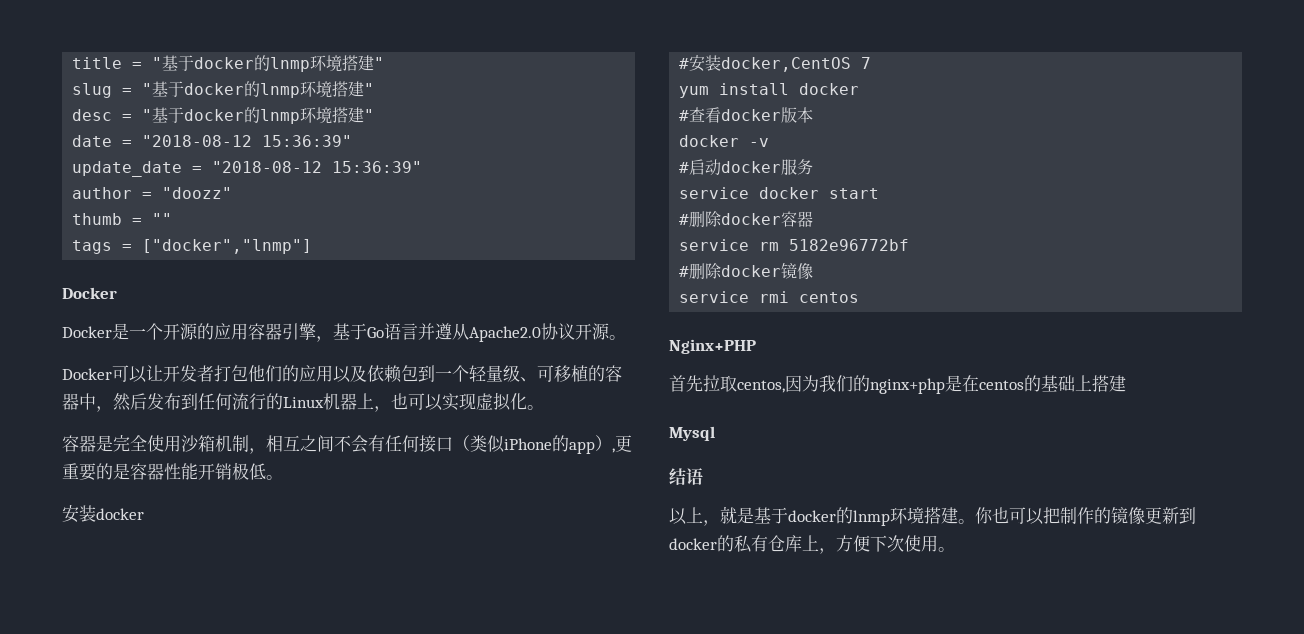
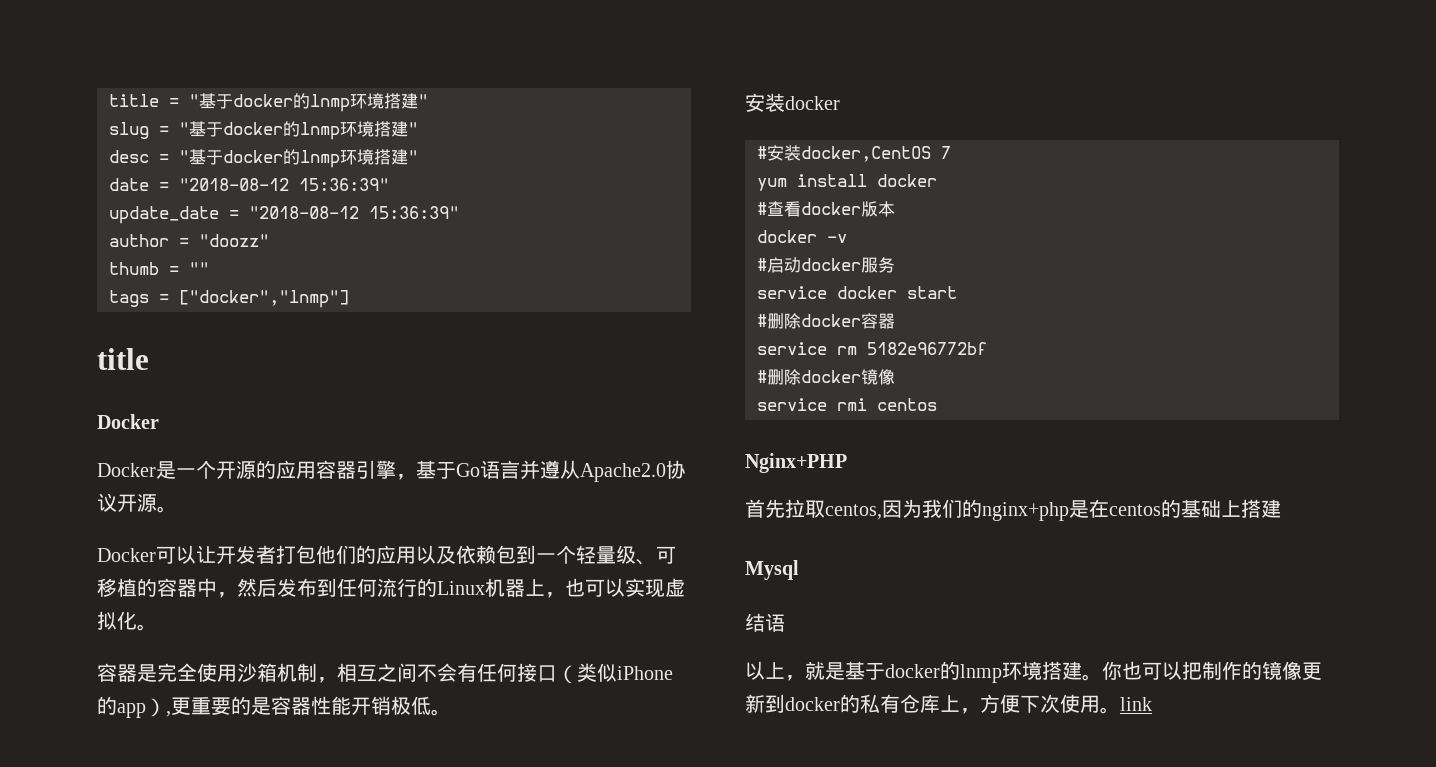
  tags = ["docker","lnmp"]
+ title
- 你也可以把制作的镜像更新到docker的私有仓库上，方便下次使用。
+ 你也可以把制作的镜像更新到docker的私有仓库上，方便下次使用。link

